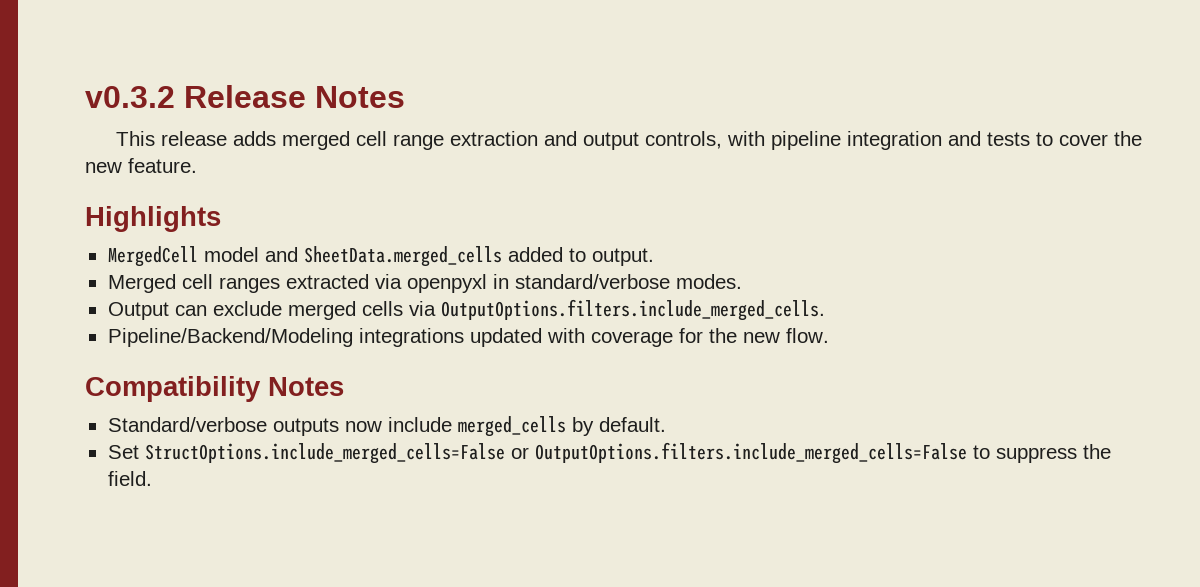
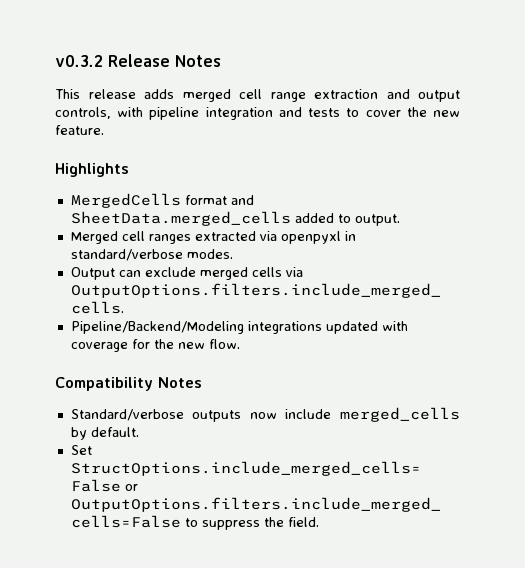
- MergedCell model and SheetData.merged_cells added to output.
+ MergedCells format and SheetData.merged_cells added to output.

